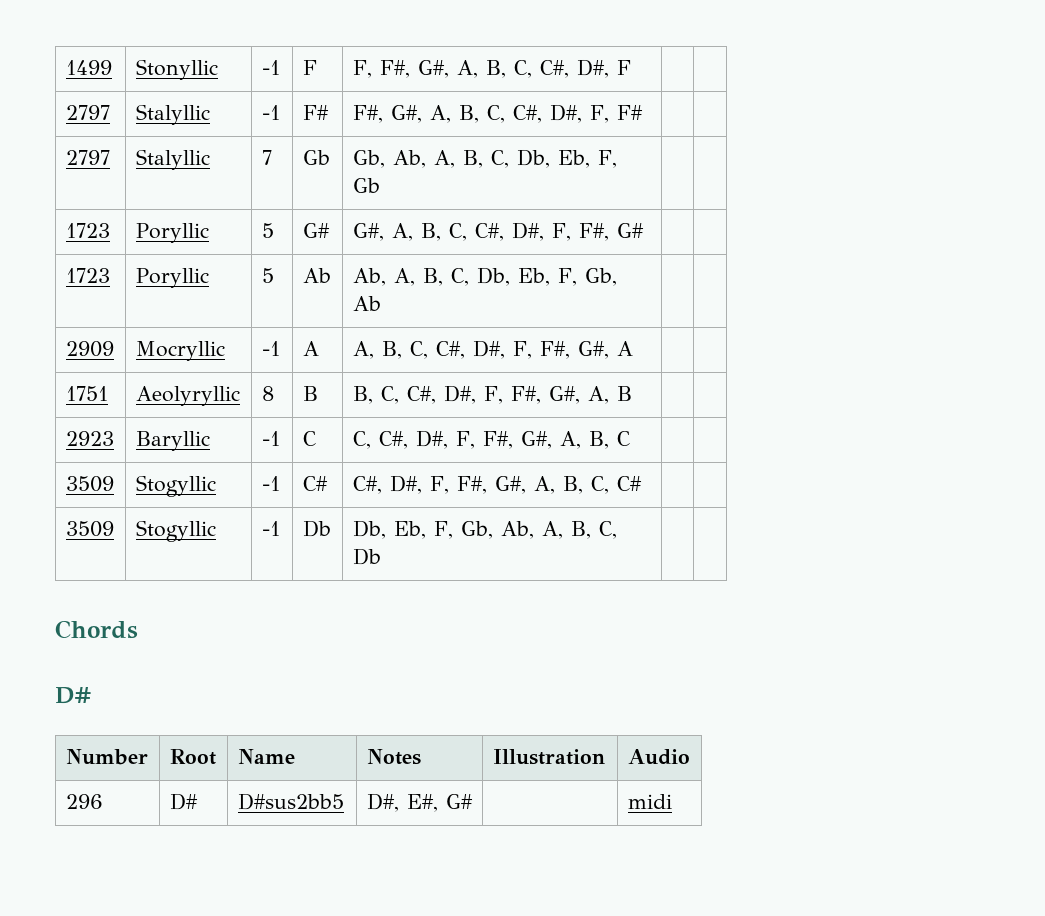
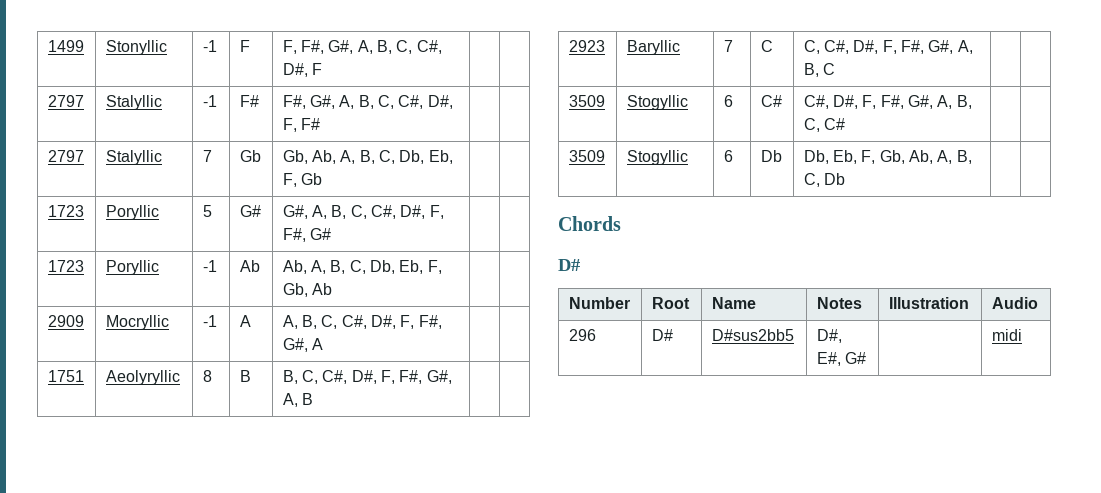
- 1723 | Poryllic | 5 | Ab | Ab, A, B, C, Db, Eb, F, Gb, Ab | |
+ 1723 | Poryllic | -1 | Ab | Ab, A, B, C, Db, Eb, F, Gb, Ab | |
- 2923 | Baryllic | -1 | C | C, C#, D#, F, F#, G#, A, B, C | |
+ 2923 | Baryllic | 7 | C | C, C#, D#, F, F#, G#, A, B, C | |
- 3509 | Stogyllic | -1 | C# | C#, D#, F, F#, G#, A, B, C, C# | |
+ 3509 | Stogyllic | 6 | C# | C#, D#, F, F#, G#, A, B, C, C# | |
- 3509 | Stogyllic | -1 | Db | Db, Eb, F, Gb, Ab, A, B, C, Db | |
+ 3509 | Stogyllic | 6 | Db | Db, Eb, F, Gb, Ab, A, B, C, Db | |

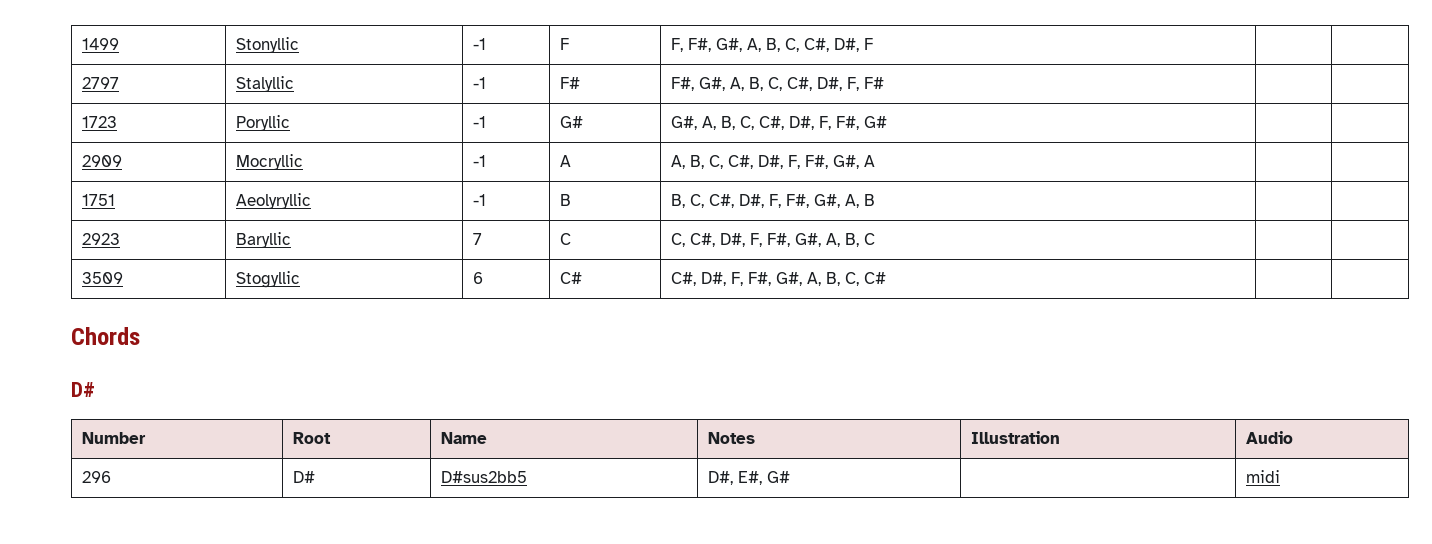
- 2797 | Stalyllic | 7 | Gb | Gb, Ab, A, B, C, Db, Eb, F, Gb | |
- 1723 | Poryllic | 5 | G# | G#, A, B, C, C#, D#, F, F#, G# | |
+ 1723 | Poryllic | -1 | G# | G#, A, B, C, C#, D#, F, F#, G# | |
- 1723 | Poryllic | -1 | Ab | Ab, A, B, C, Db, Eb, F, Gb, Ab | |
- 1751 | Aeolyryllic | 8 | B | B, C, C#, D#, F, F#, G#, A, B | |
+ 1751 | Aeolyryllic | -1 | B | B, C, C#, D#, F, F#, G#, A, B | |
- 3509 | Stogyllic | 6 | Db | Db, Eb, F, Gb, Ab, A, B, C, Db | |

